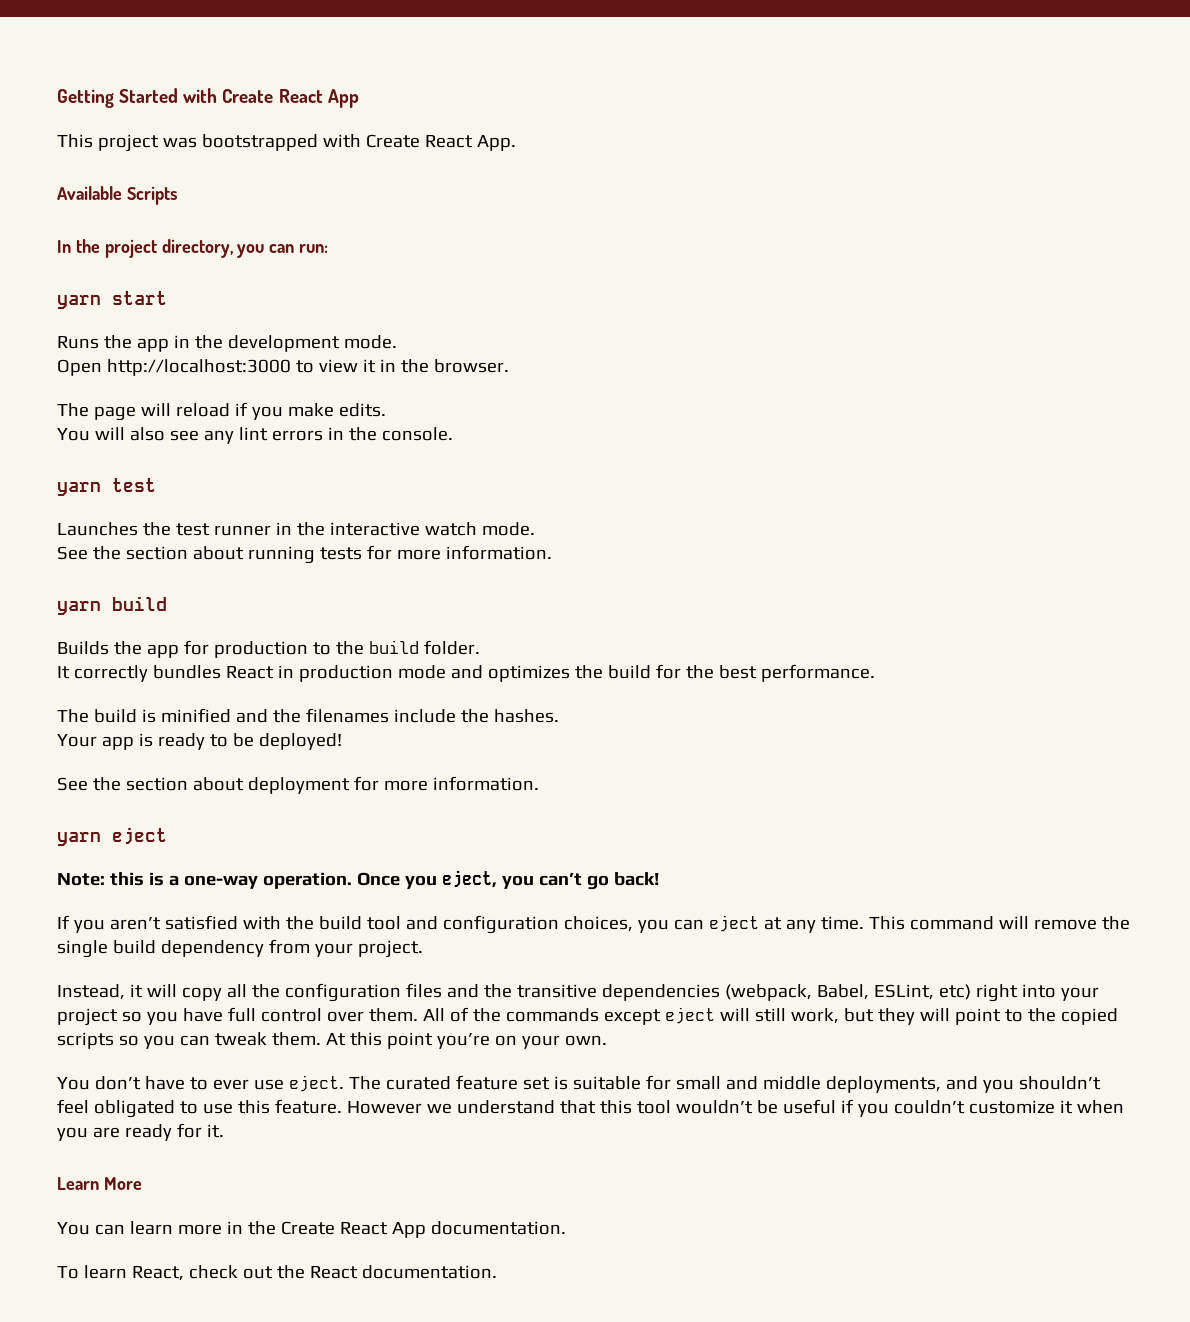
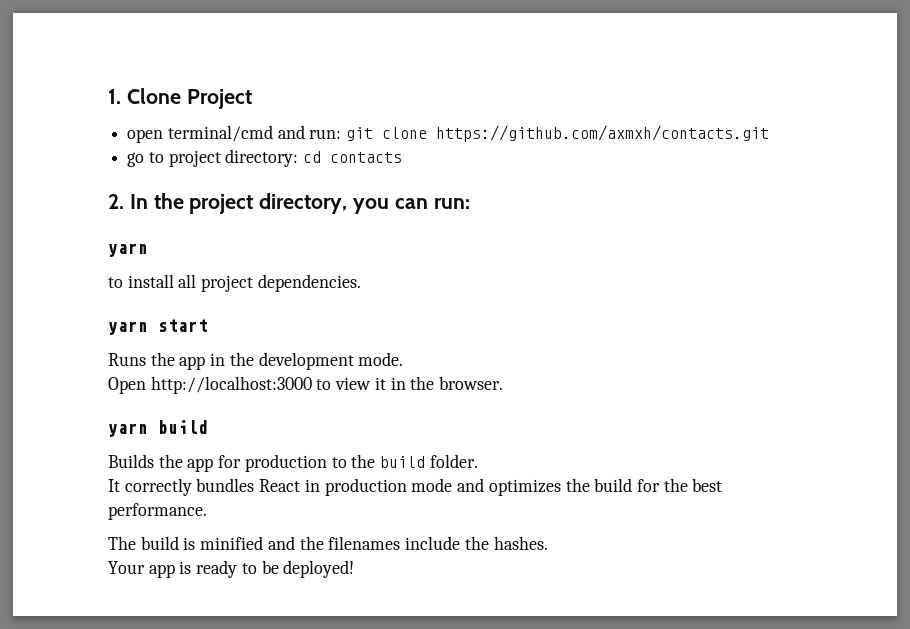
- Getting Started with Create React App
- This project was bootstrapped with Create React App.
- Available Scripts
- In the project directory, you can run:
+ 1. Clone Project
+ open terminal/cmd and run: git clone https://github.com/axmxh/contacts.git
+ go to project directory: cd contacts
+ 2. In the project directory, you can run:
+ yarn
+ to install all project dependencies.
- The page will reload if you make edits.
- You will also see any lint errors in the console.
- yarn test
- Launches the test runner in the interactive watch mode.
- See the section about running tests for more information.
- See the section about deployment for more information.
- yarn eject
- Note: this is a one-way operation. Once you eject, you can’t go back!
- If you aren’t satisfied with the build tool and configuration choices, you can eject at any time. This command will remove the single build dependency from your project.
- Instead, it will copy all the configuration files and the transitive dependencies (webpack, Babel, ESLint, etc) right into your project so you have full control over them. All of the commands except eject will still work, but they will point to the copied scripts so you can tweak them. At this point you’re on your own.
- You don’t have to ever use eject. The curated feature set is suitable for small and middle deployments, and you shouldn’t feel obligated to use this feature. However we understand that this tool wouldn’t be useful if you couldn’t customize it when you are ready for it.
- Learn More
- You can learn more in the Create React App documentation.
- To learn React, check out the React documentation.

